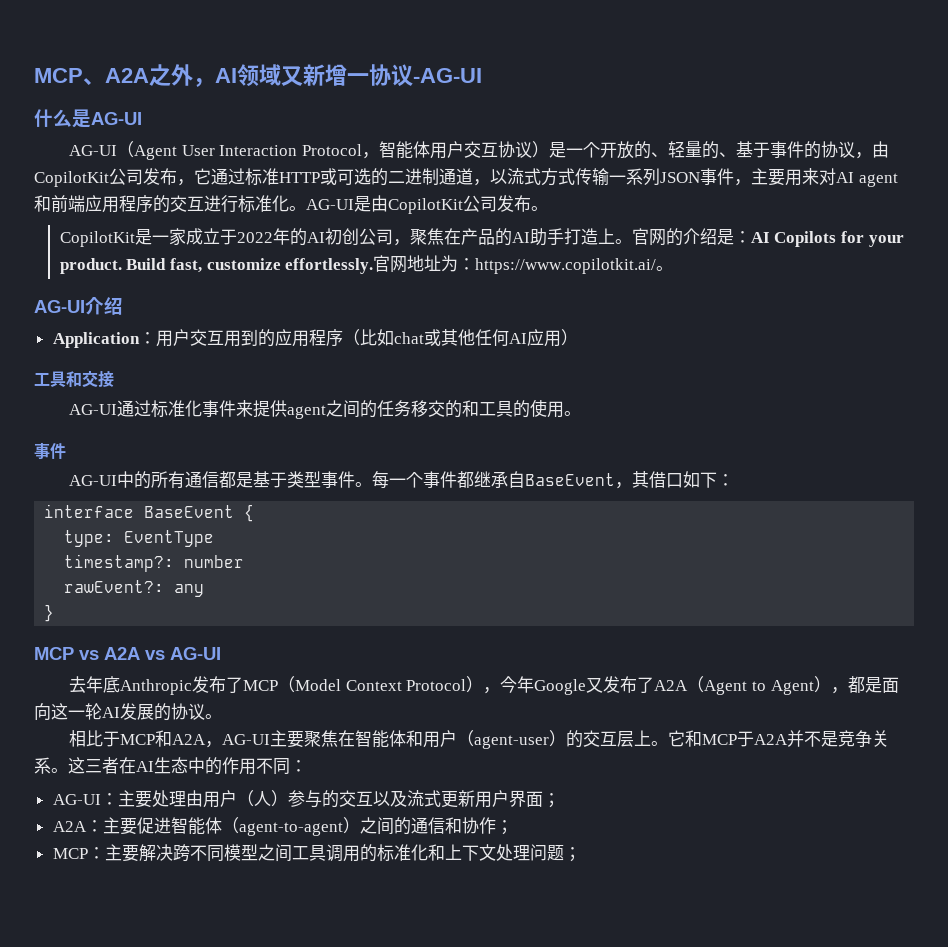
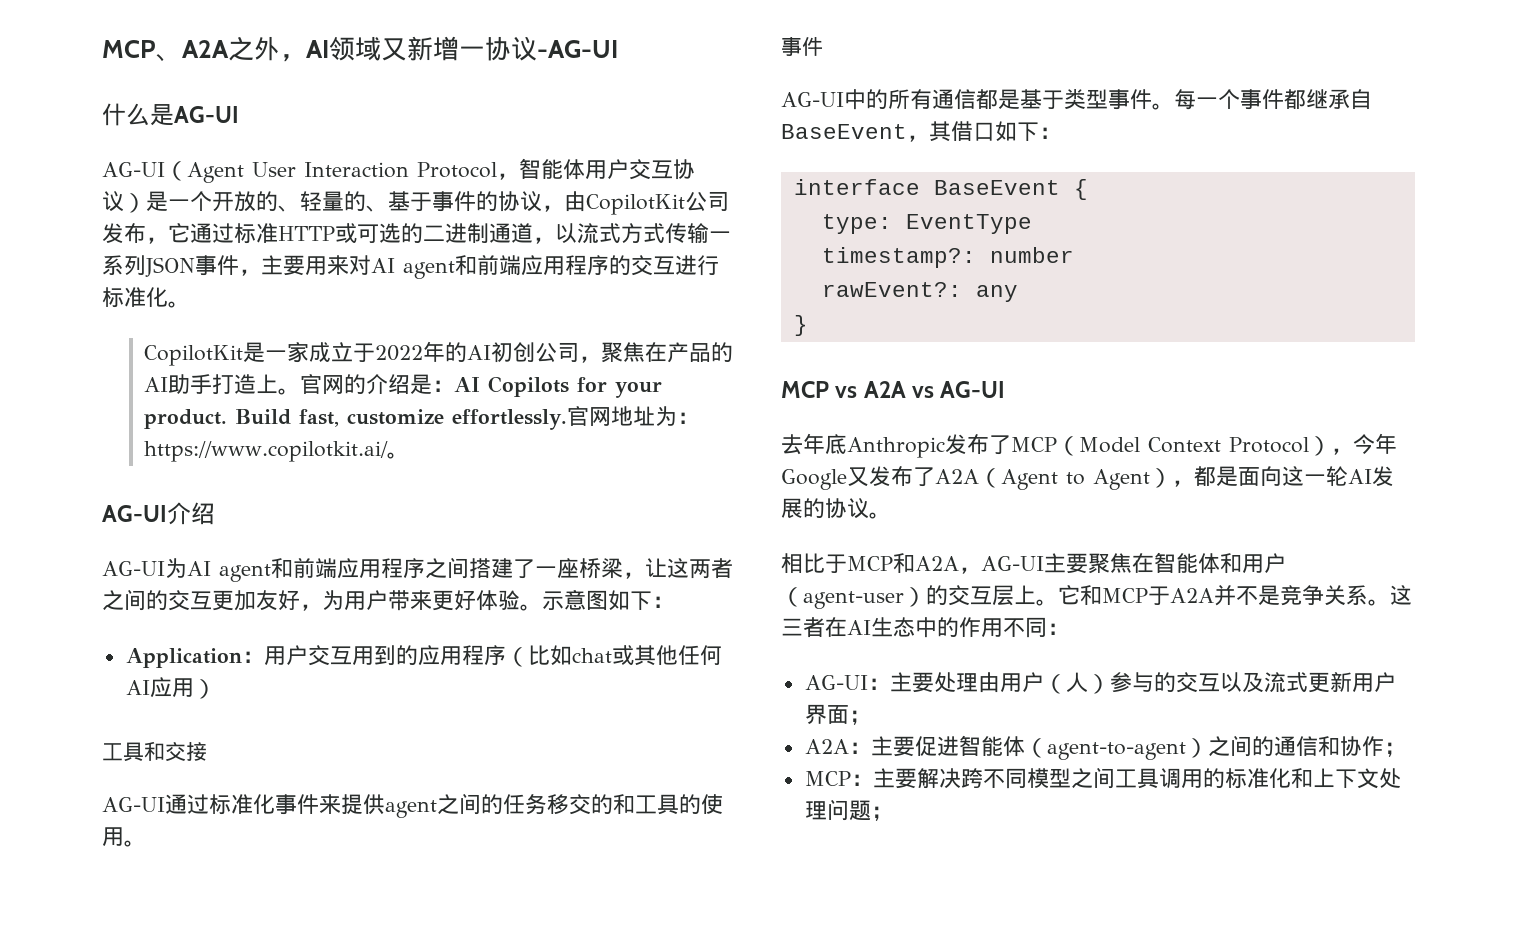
- AG-UI是由CopilotKit公司发布。
+ AG-UI为AI agent和前端应用程序之间搭建了一座桥梁，让这两者之间的交互更加友好，为用户带来更好体验。示意图如下：

